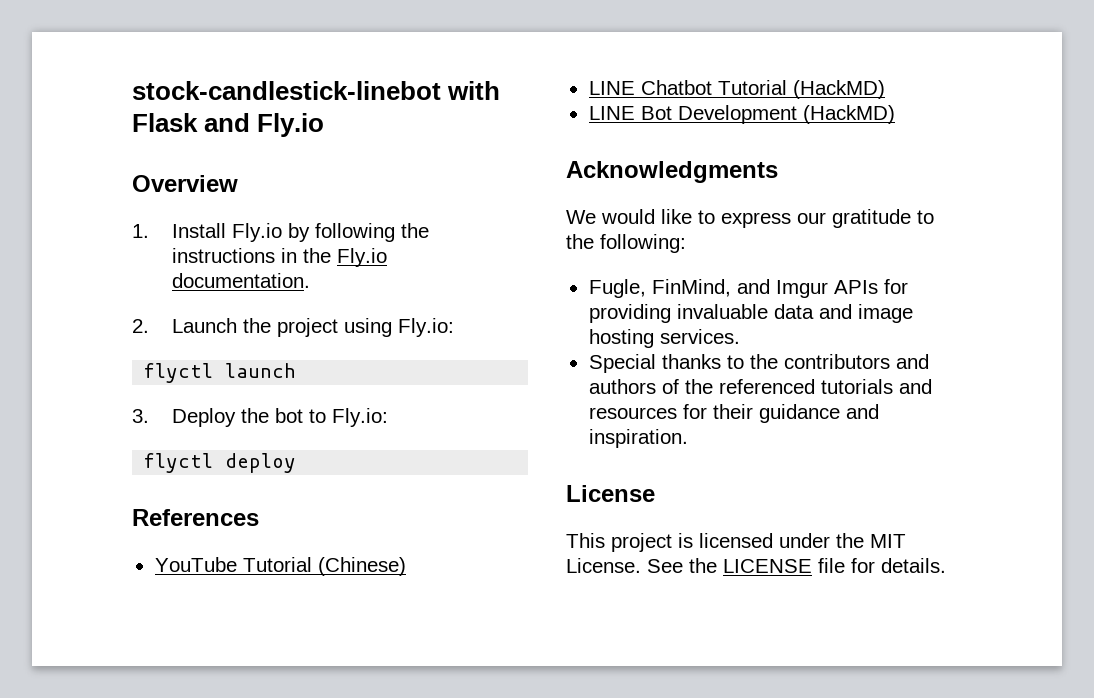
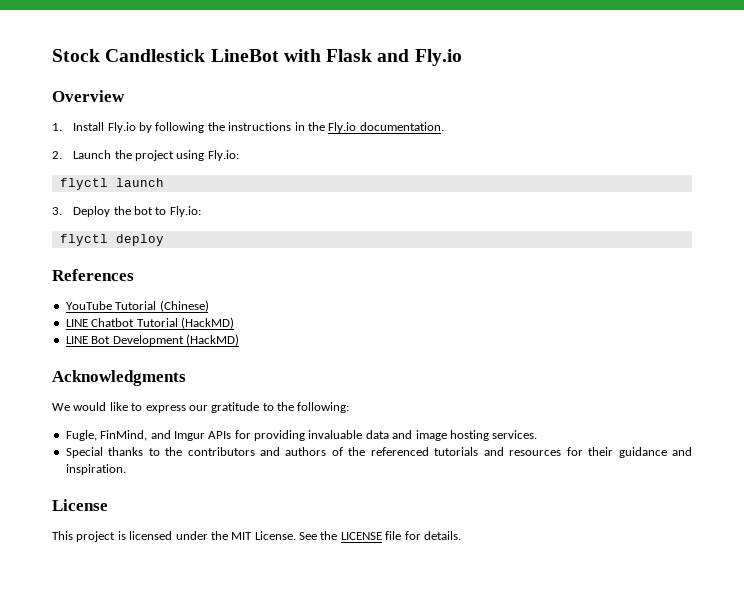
- stock-candlestick-linebot with Flask and Fly.io
+ Stock Candlestick LineBot with Flask and Fly.io

